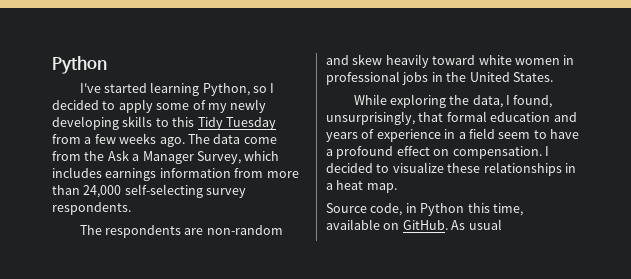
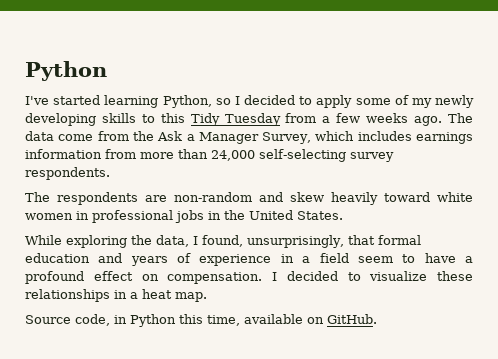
- As usual

